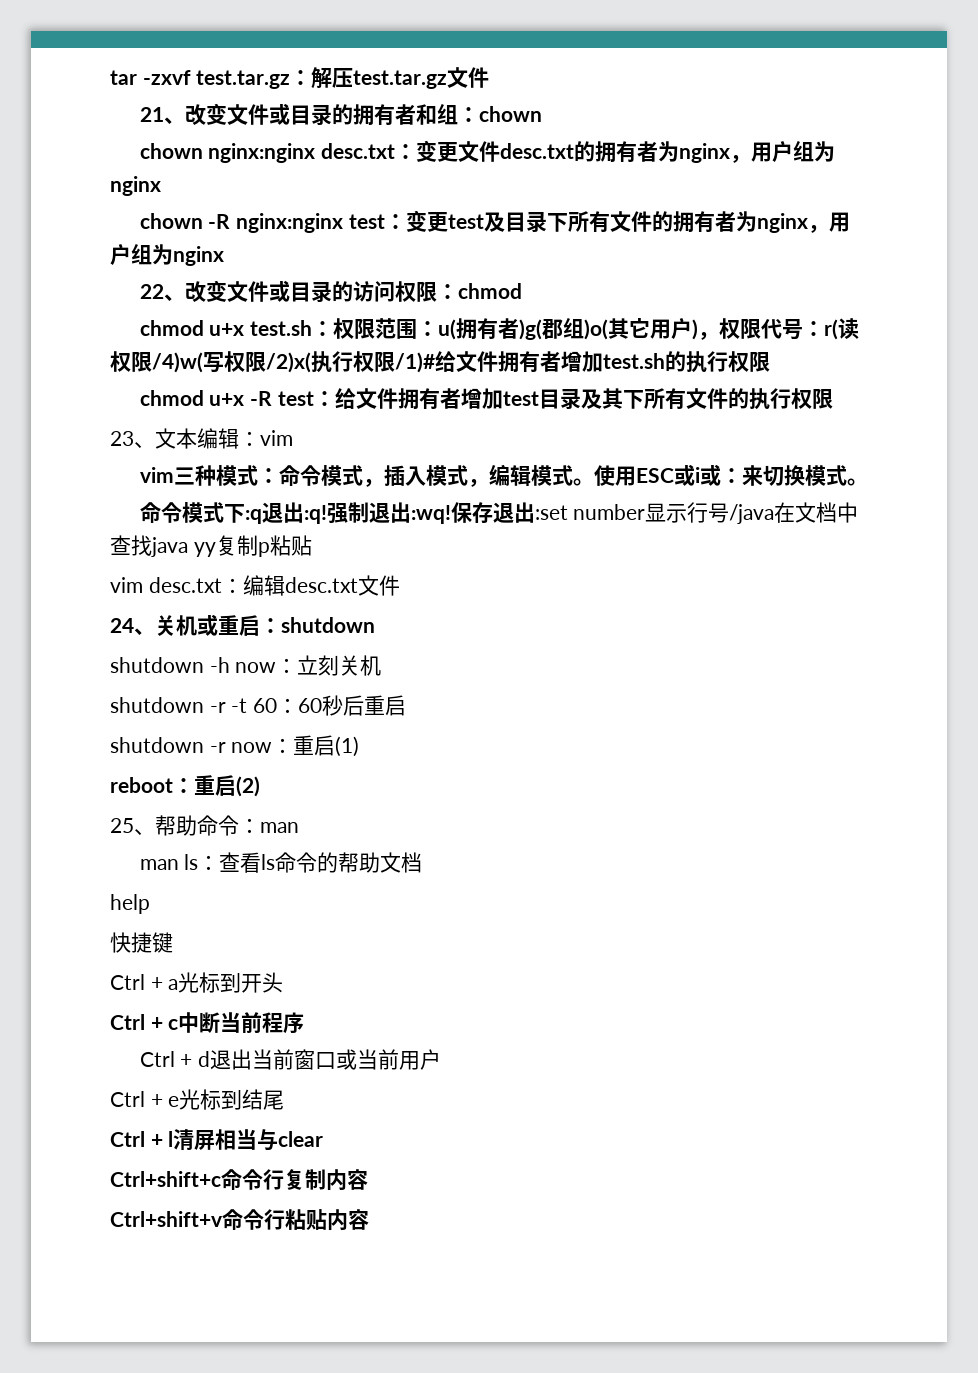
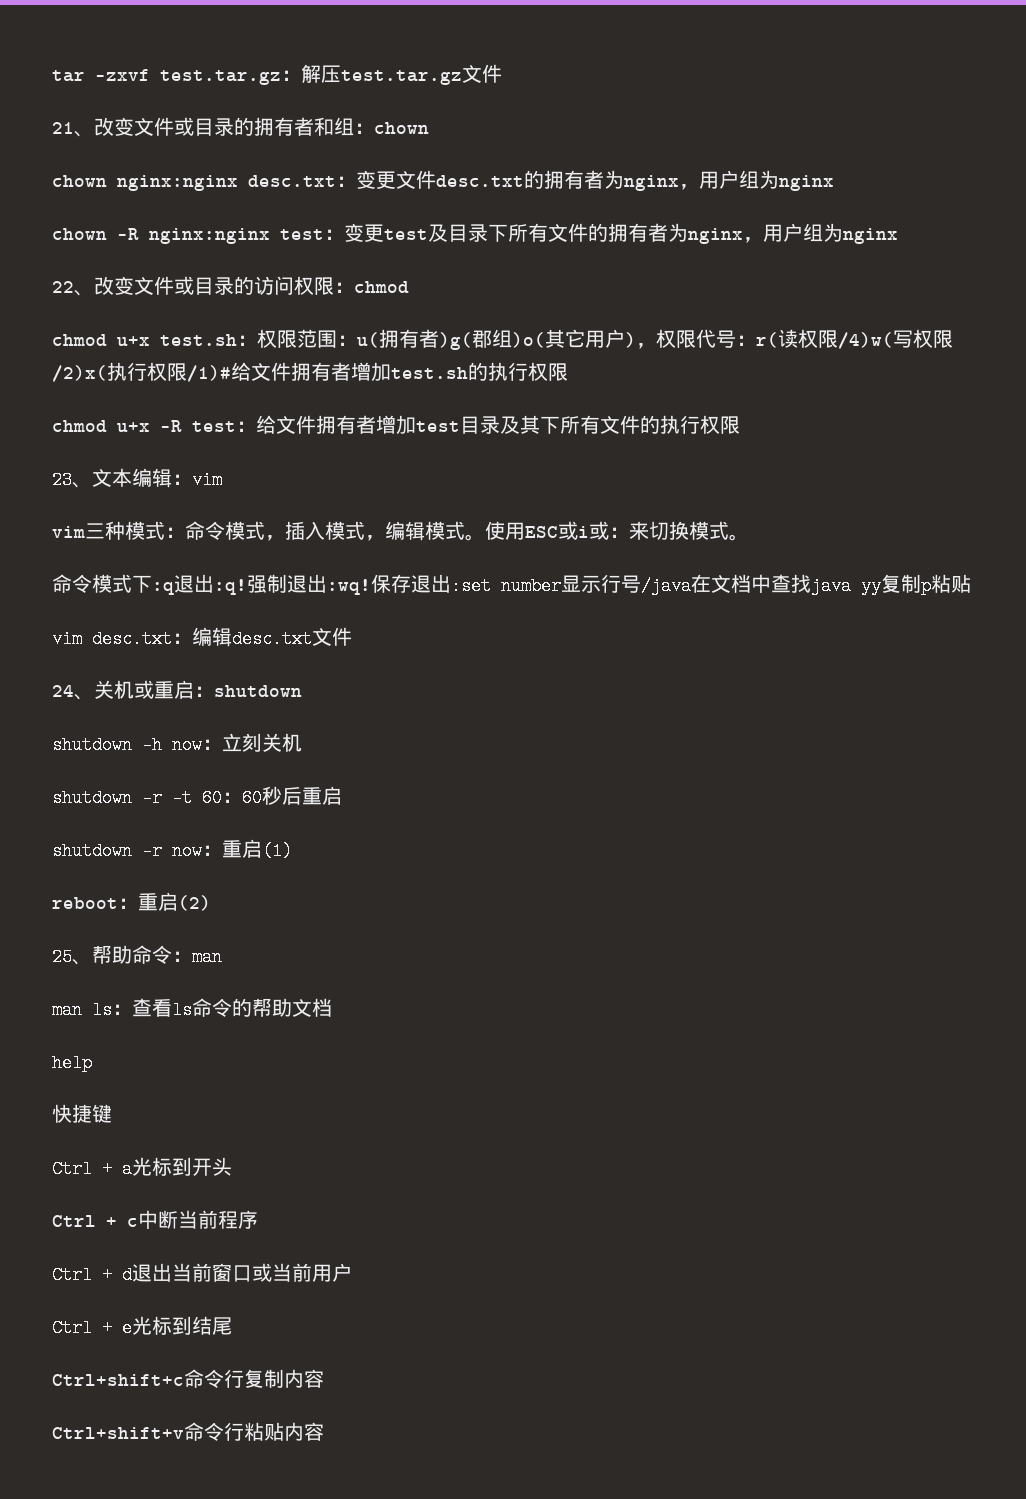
- Ctrl + l清屏相当与clear

